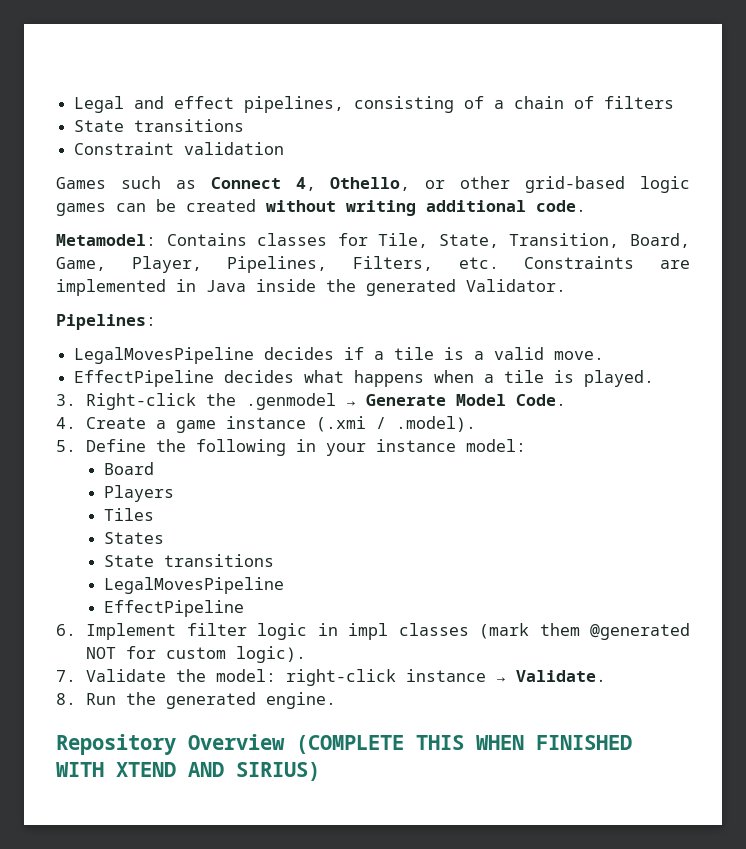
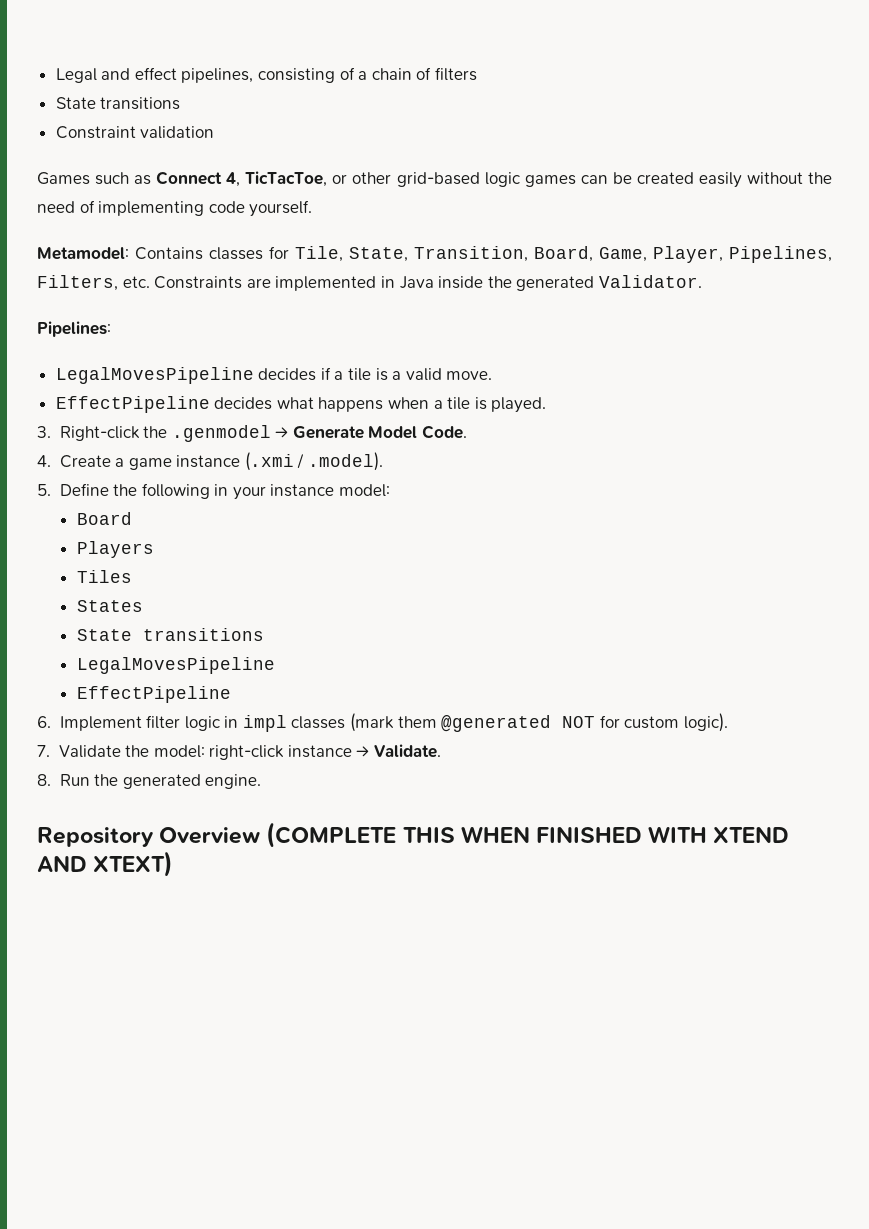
- Games such as Connect 4, Othello, or other grid-based logic games can be created without writing additional code.
+ Games such as Connect 4, TicTacToe, or other grid-based logic games can be created easily without the need of implementing code yourself.
- Repository Overview (COMPLETE THIS WHEN FINISHED WITH XTEND AND SIRIUS)
+ Repository Overview (COMPLETE THIS WHEN FINISHED WITH XTEND AND XTEXT)

